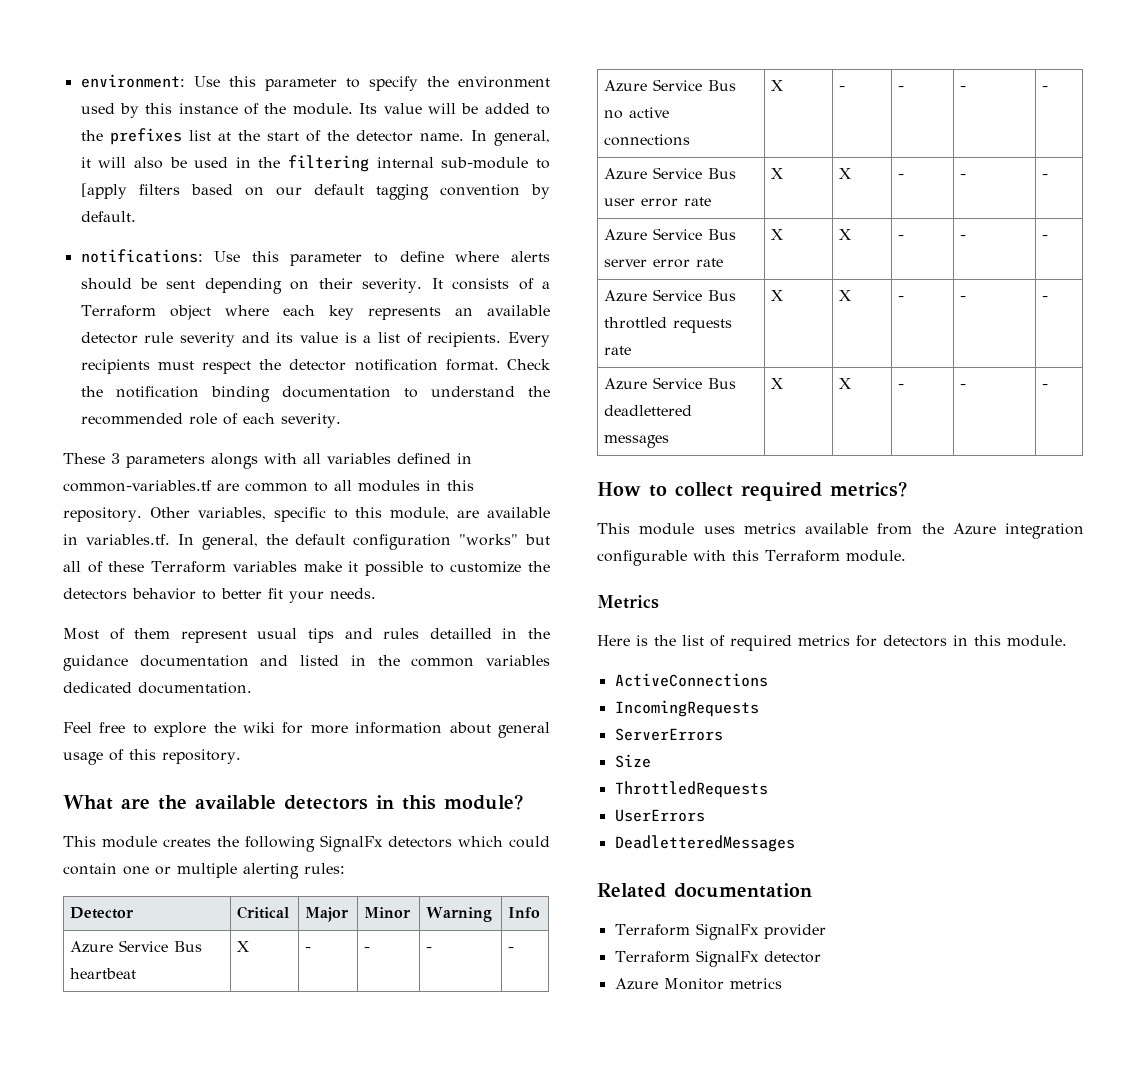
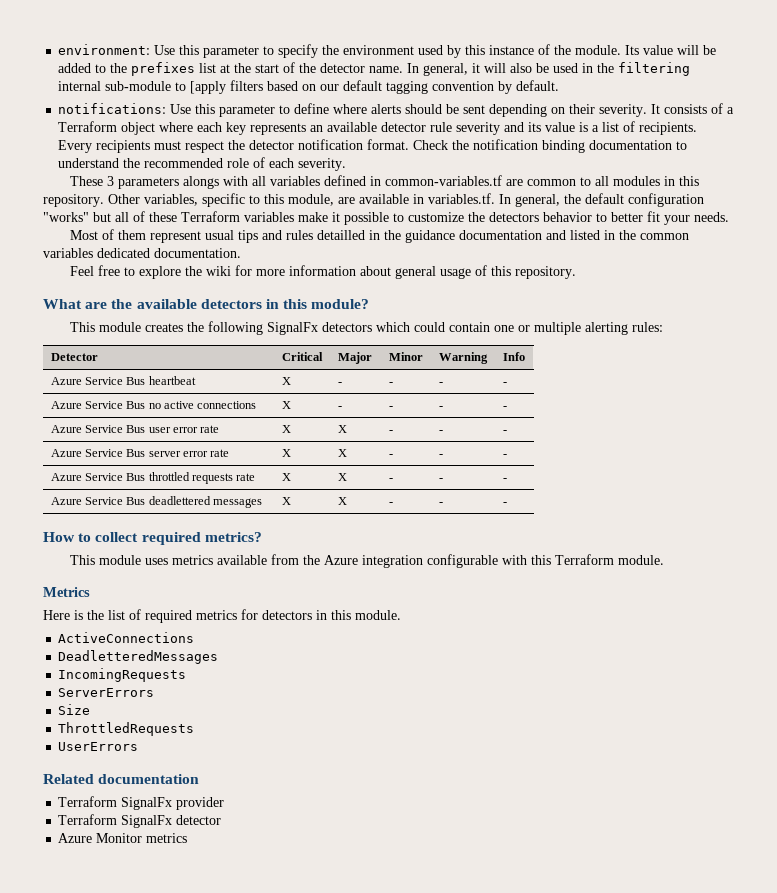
+ DeadletteredMessages
- DeadletteredMessages

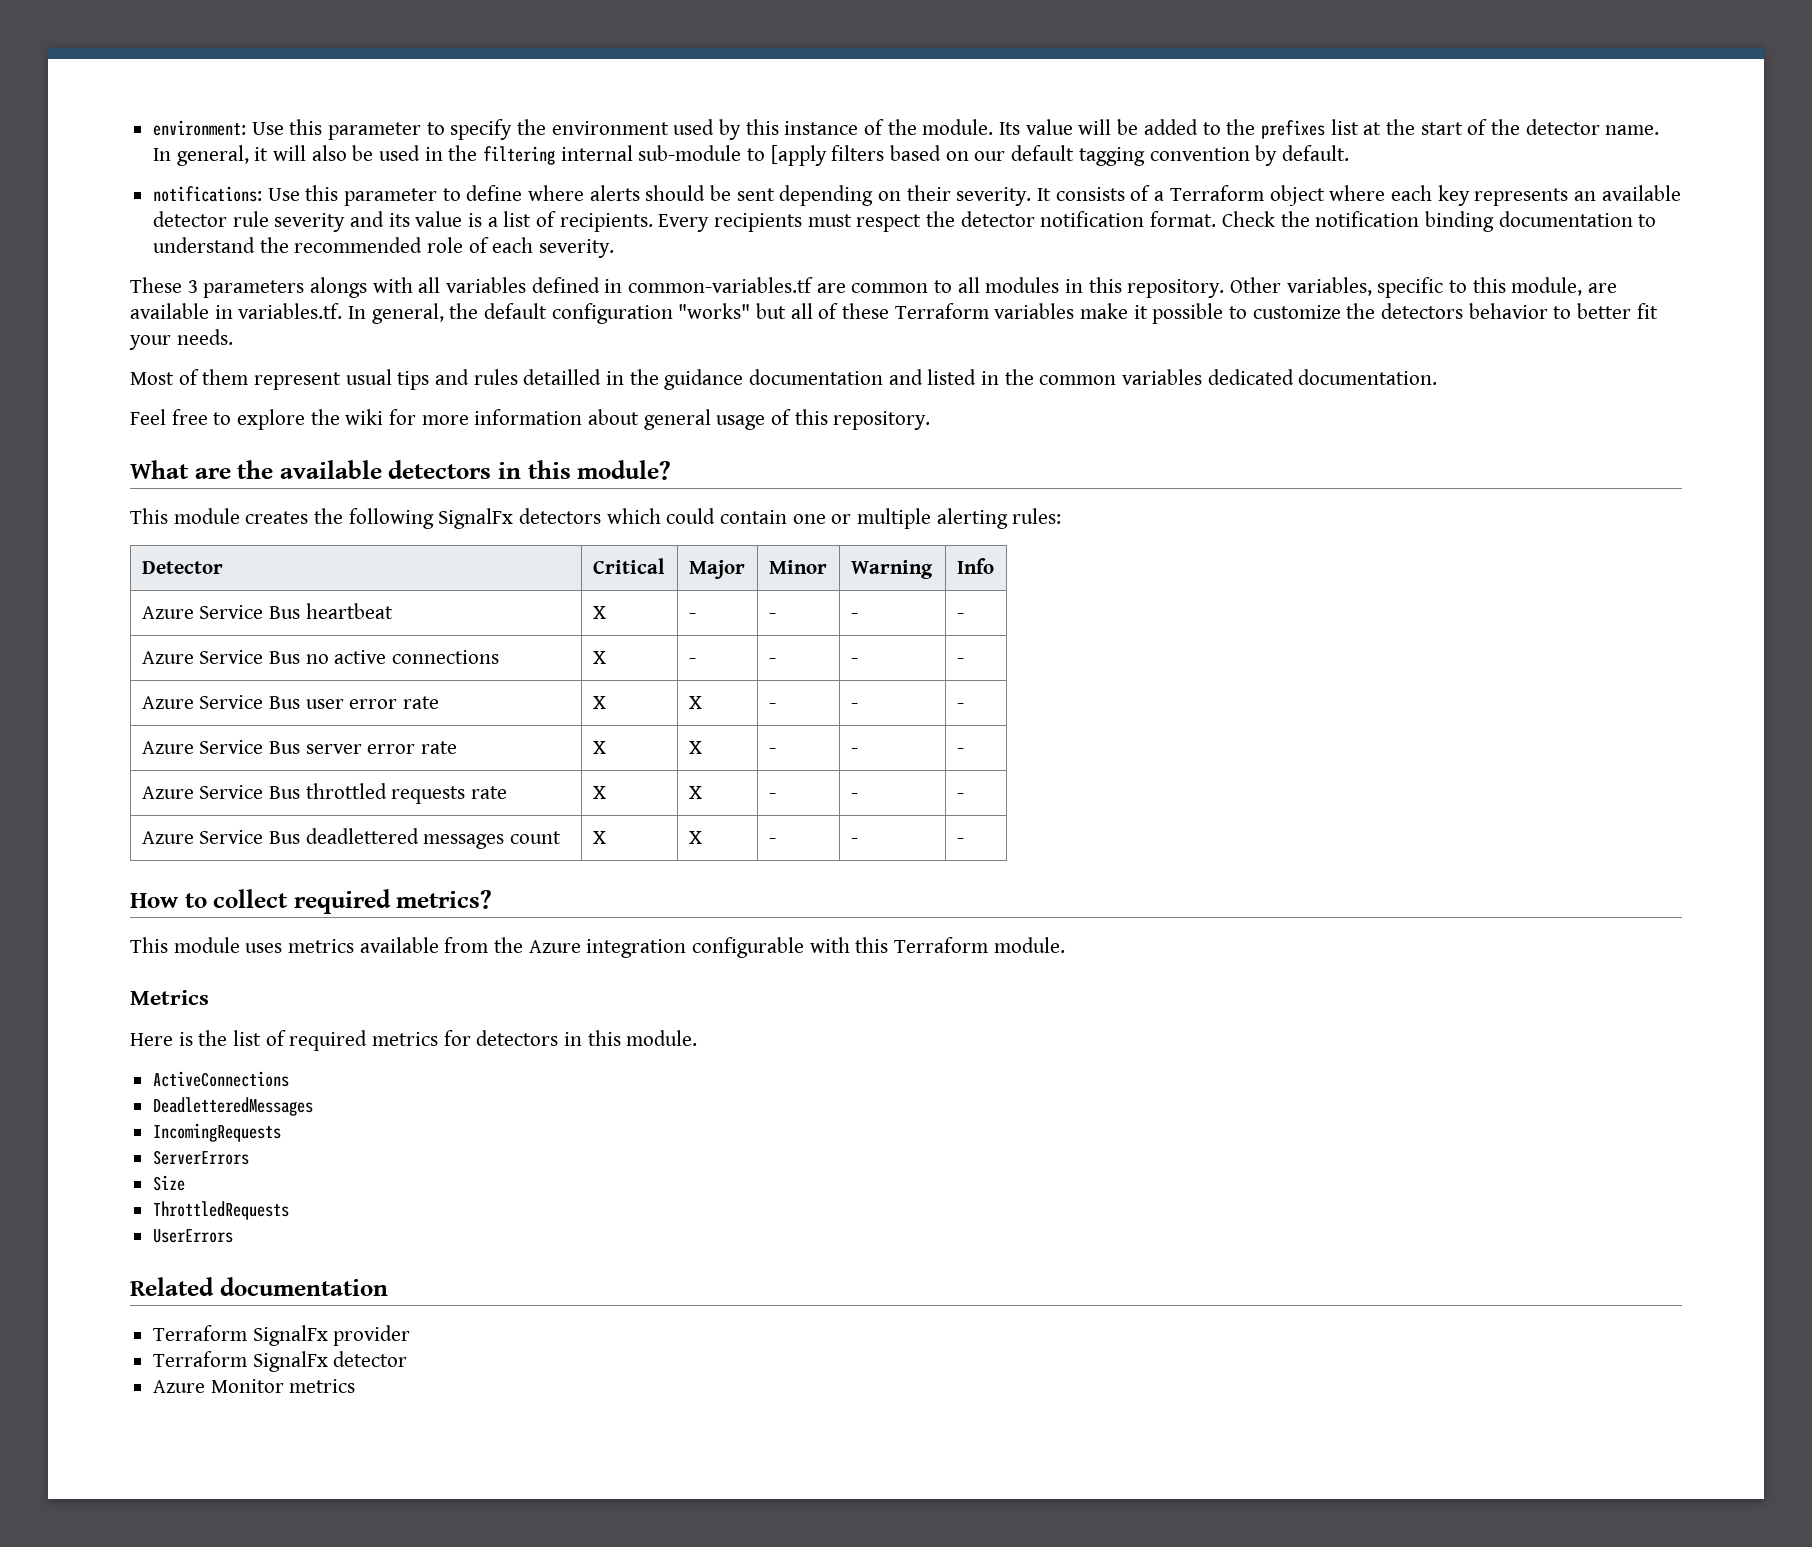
- Azure Service Bus deadlettered messages | X | X | - | - | -
+ Azure Service Bus deadlettered messages count | X | X | - | - | -

